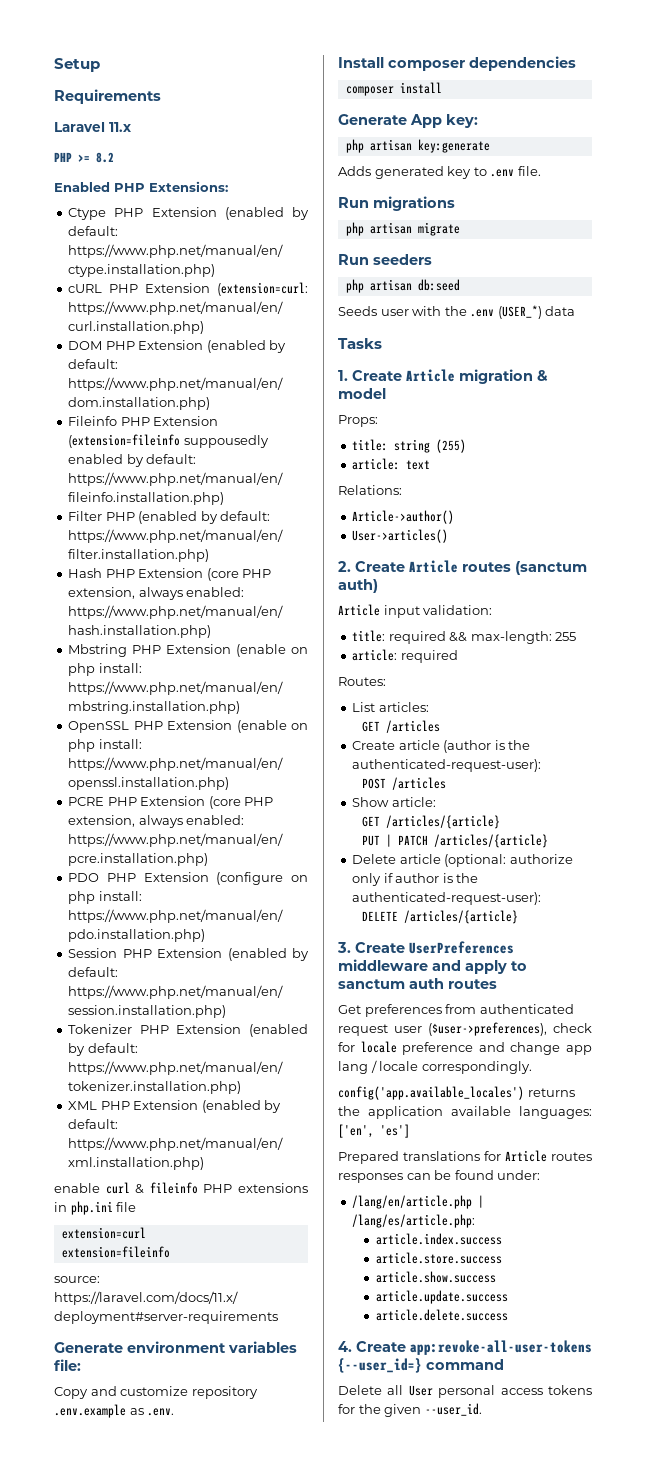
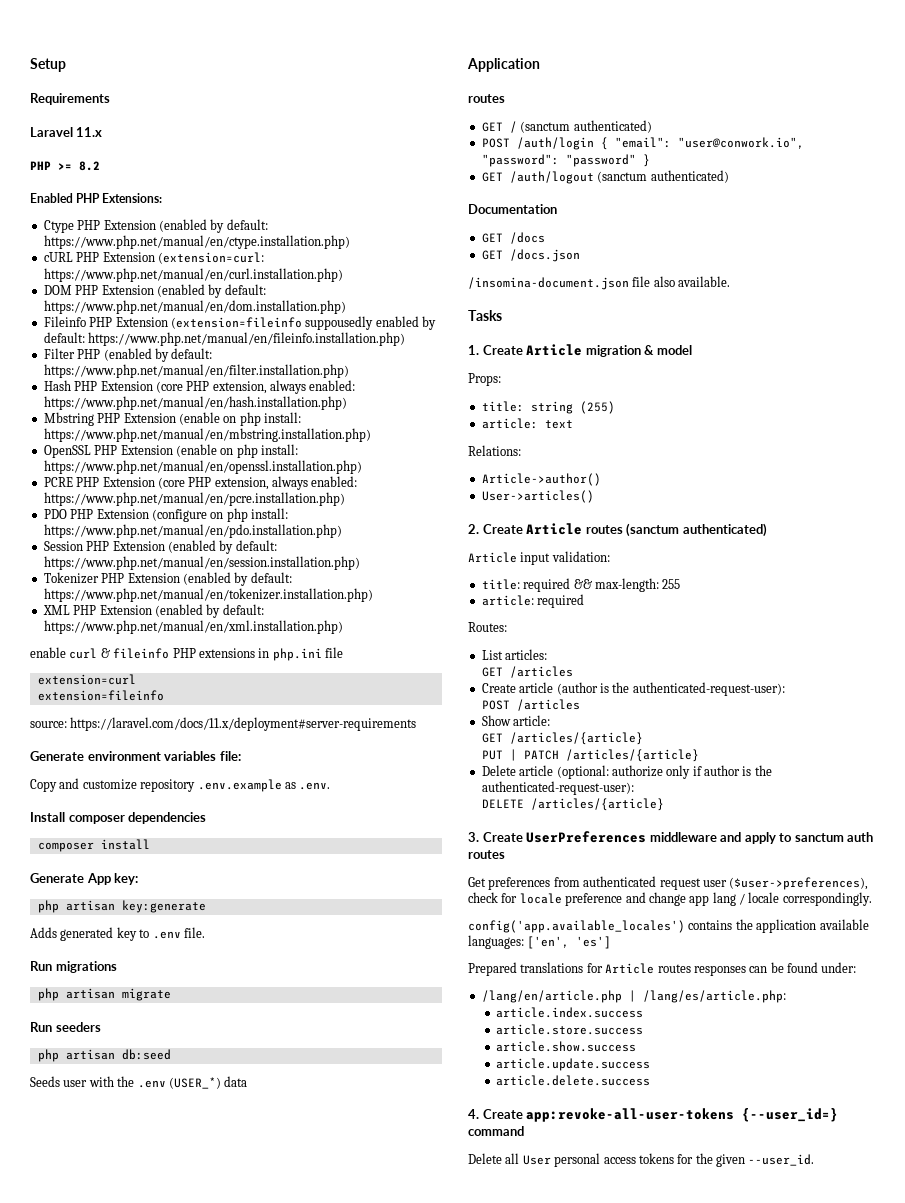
+ Application
+ routes
+ GET / (sanctum authenticated)
+ POST /auth/login { "email": "user@conwork.io", "password": "password" }
+ GET /auth/logout (sanctum authenticated)
+ Documentation
+ GET /docs
+ GET /docs.json
+ /insomina-document.json file also available.
- 2. Create Article routes (sanctum auth)
+ 2. Create Article routes (sanctum authenticated)
- config('app.available_locales') returns the application available languages: ['en', 'es']
+ config('app.available_locales') contains the application available languages: ['en', 'es']

